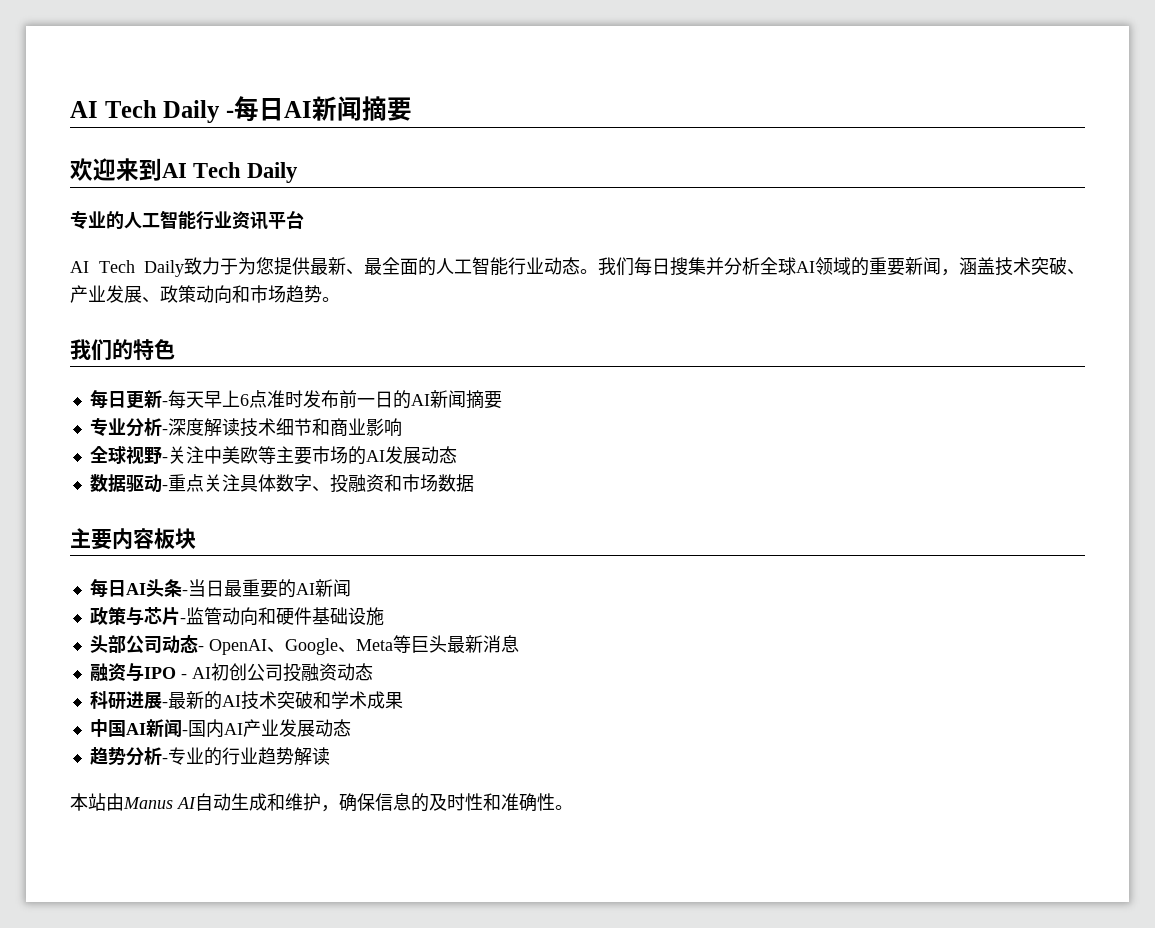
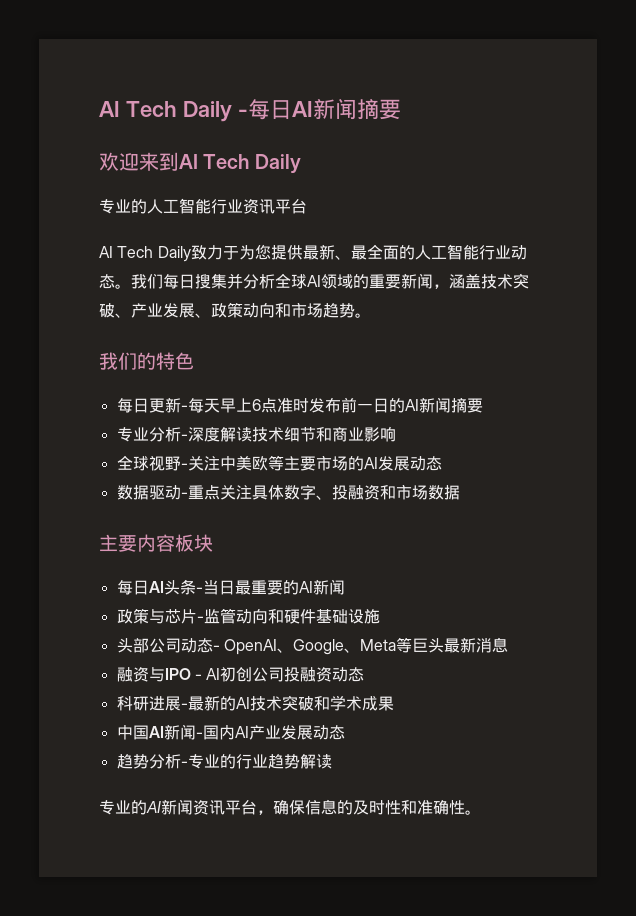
- 本站由Manus AI自动生成和维护，确保信息的及时性和准确性。
+ 专业的AI新闻资讯平台，确保信息的及时性和准确性。

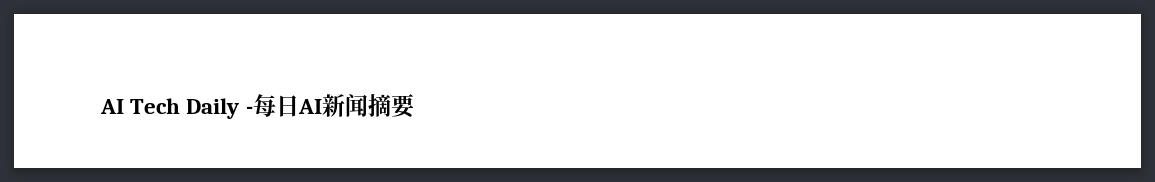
- 欢迎来到AI Tech Daily
- 专业的人工智能行业资讯平台
- AI Tech Daily致力于为您提供最新、最全面的人工智能行业动态。我们每日搜集并分析全球AI领域的重要新闻，涵盖技术突破、产业发展、政策动向和市场趋势。
- 我们的特色
- 每日更新-每天早上6点准时发布前一日的AI新闻摘要
- 专业分析-深度解读技术细节和商业影响
- 全球视野-关注中美欧等主要市场的AI发展动态
- 数据驱动-重点关注具体数字、投融资和市场数据
- 主要内容板块
- 每日AI头条-当日最重要的AI新闻
- 政策与芯片-监管动向和硬件基础设施
- 头部公司动态- OpenAI、Google、Meta等巨头最新消息
- 融资与IPO - AI初创公司投融资动态
- 科研进展-最新的AI技术突破和学术成果
- 中国AI新闻-国内AI产业发展动态
- 趋势分析-专业的行业趋势解读
- 专业的AI新闻资讯平台，确保信息的及时性和准确性。

